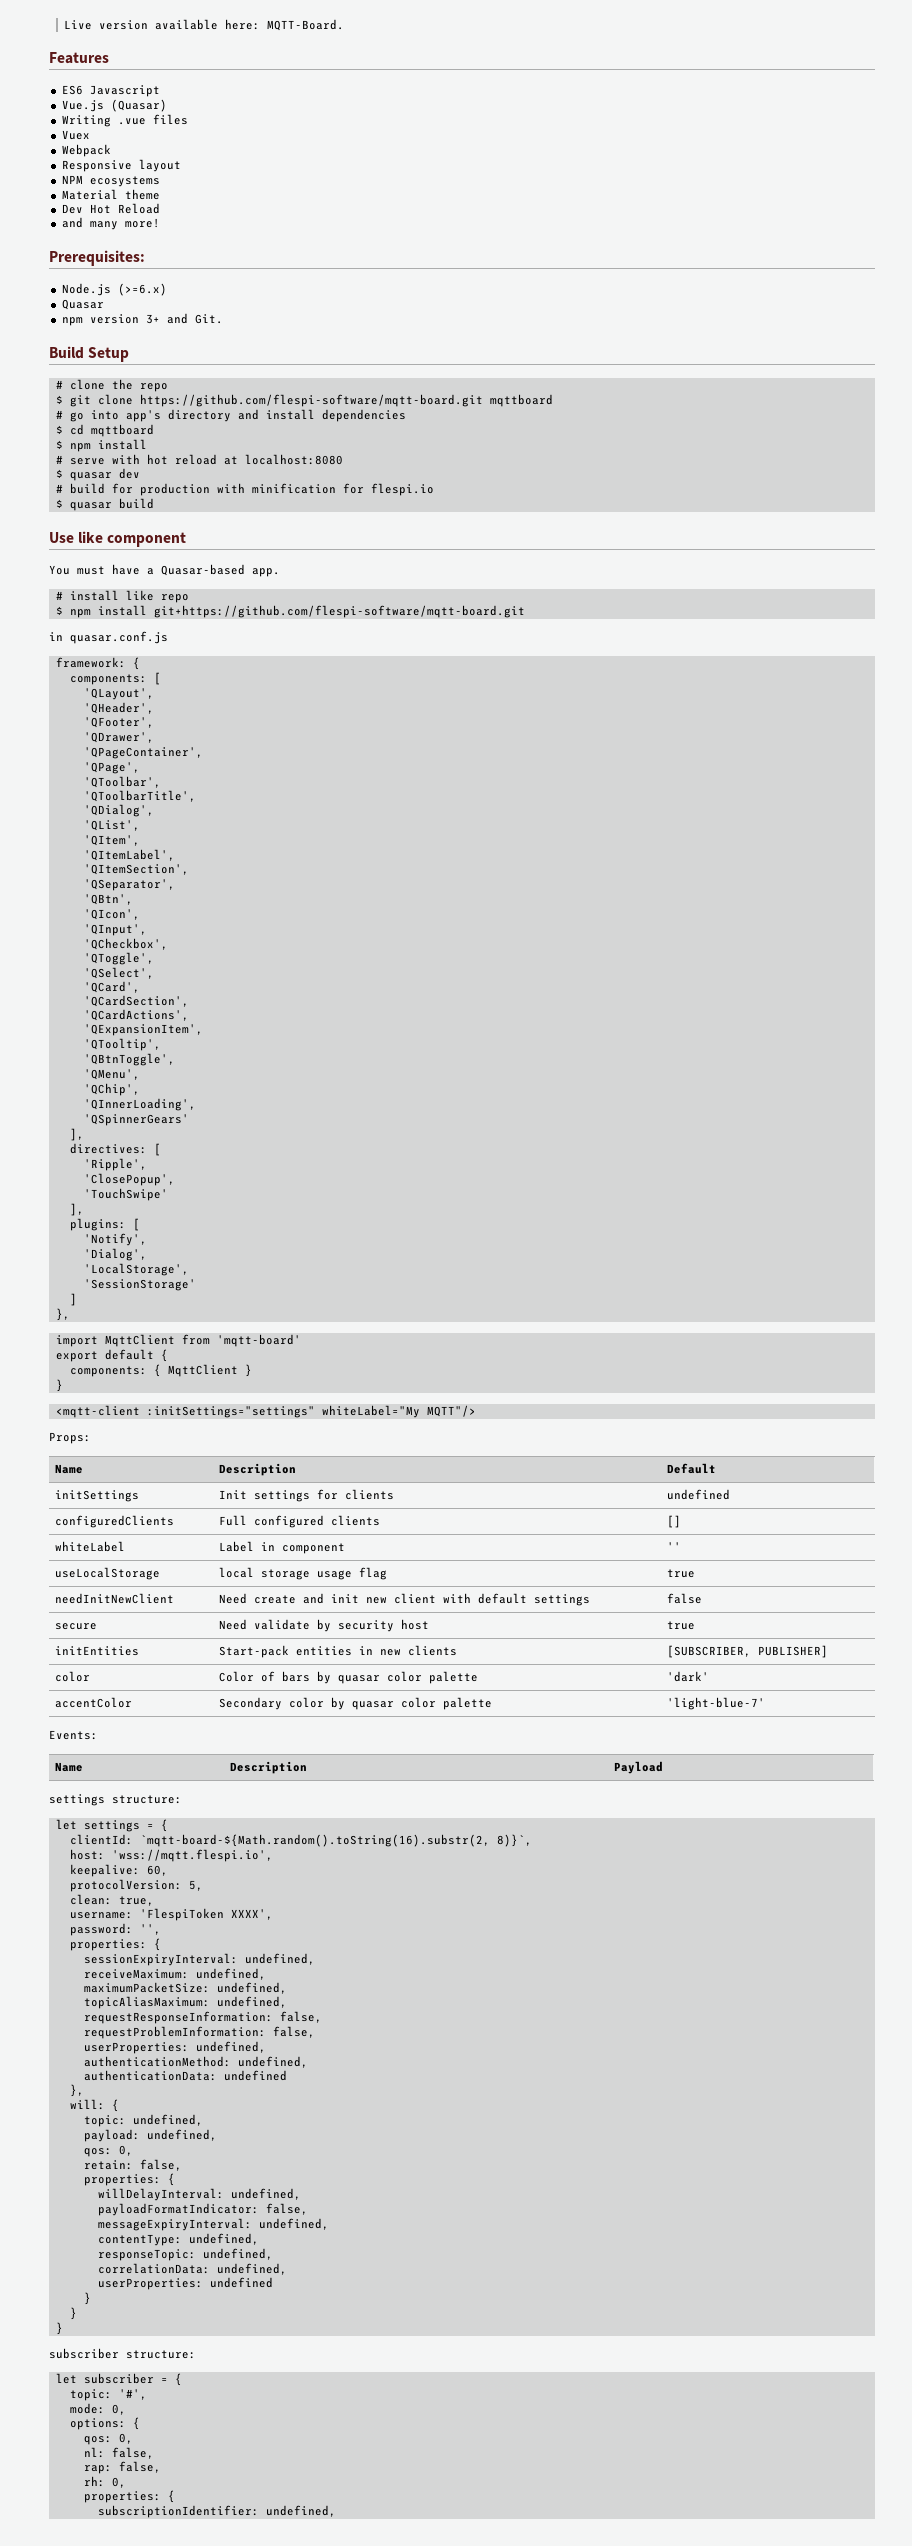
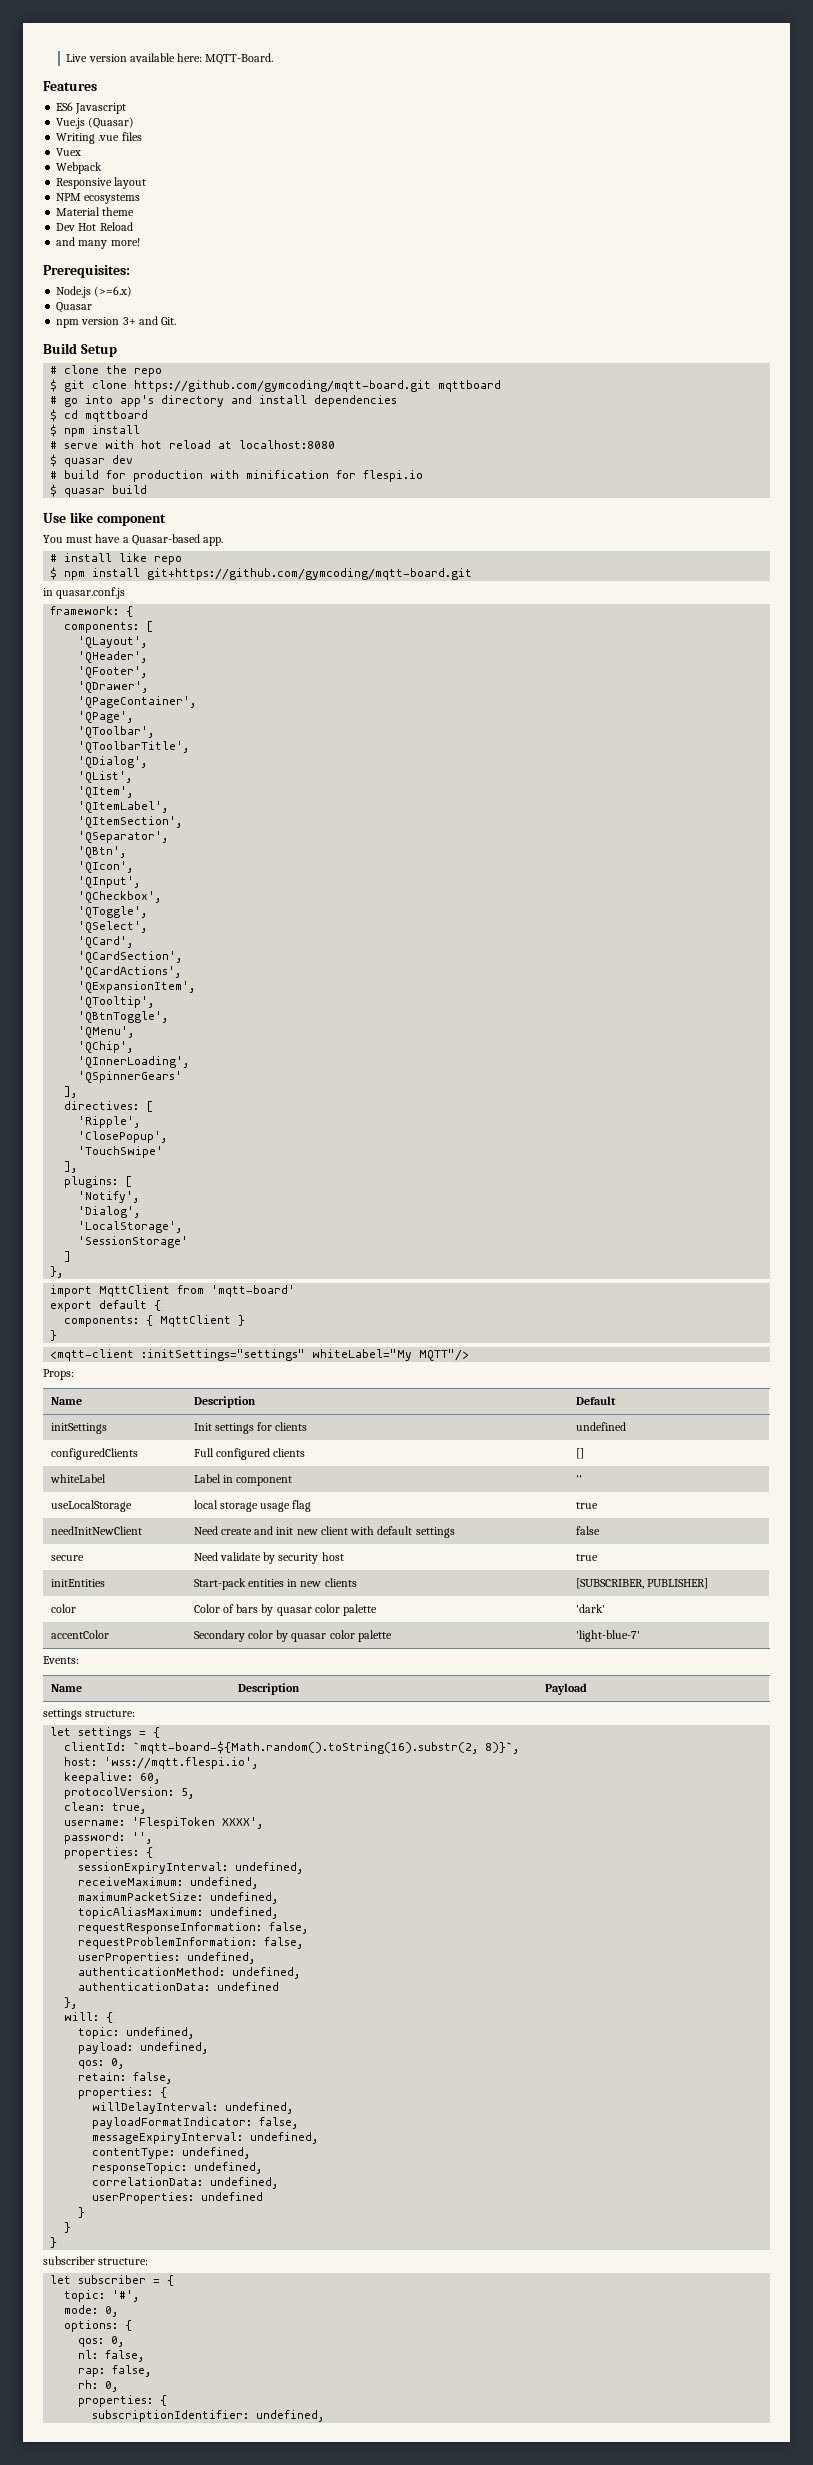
- $ git clone https://github.com/flespi-software/mqtt-board.git mqttboard
+ $ git clone https://github.com/gymcoding/mqtt-board.git mqttboard
- $ npm install git+https://github.com/flespi-software/mqtt-board.git
+ $ npm install git+https://github.com/gymcoding/mqtt-board.git

